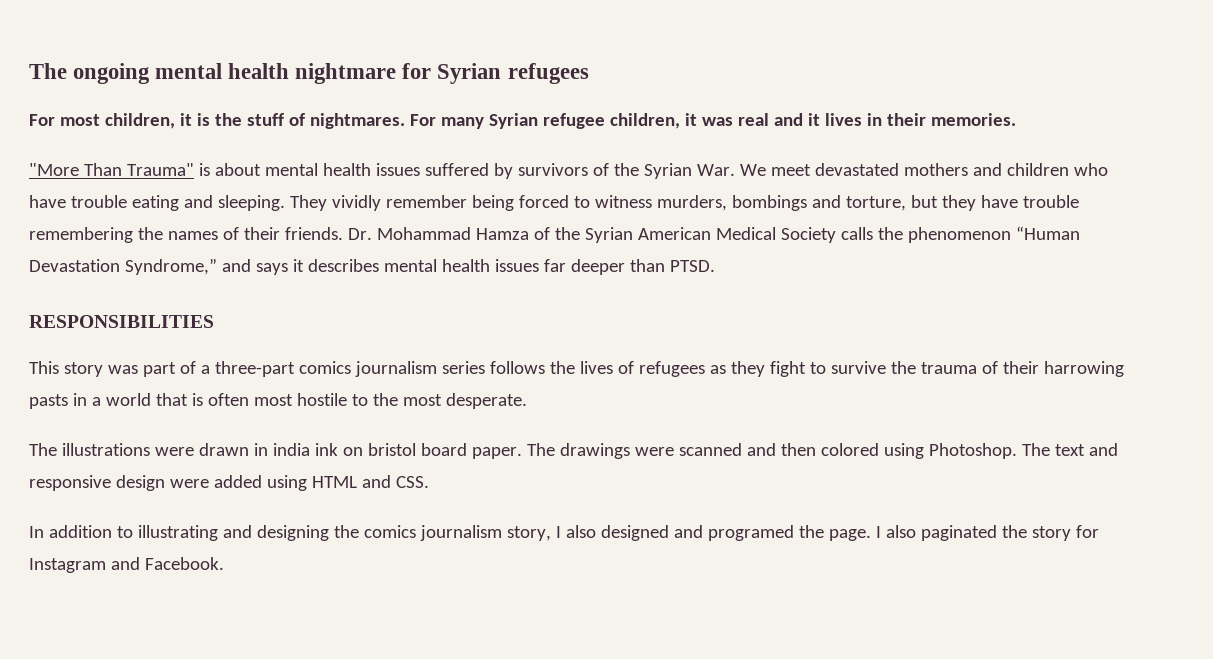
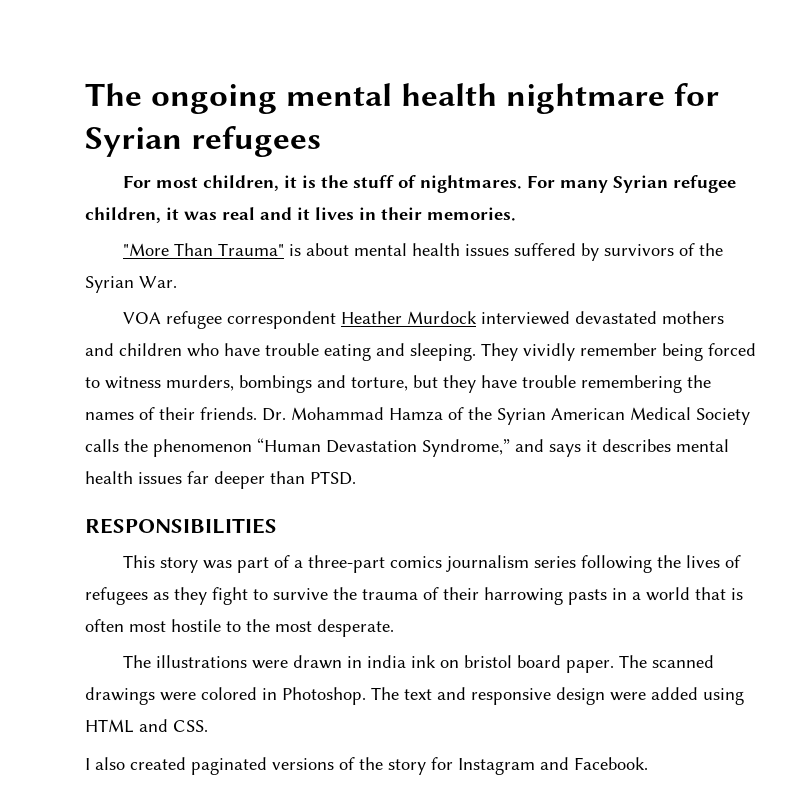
- "More Than Trauma" is about mental health issues suffered by survivors of the Syrian War. We meet devastated mothers and children who have trouble eating and sleeping.
+ "More Than Trauma" is about mental health issues suffered by survivors of the Syrian War.
+ VOA refugee correspondent Heather Murdock interviewed devastated mothers and children who have trouble eating and sleeping.
- This story was part of a three-part comics journalism series follows the lives of refugees as they fight to survive the trauma of their harrowing pasts in a world that is often most hostile to the most desperate.
+ This story was part of a three-part comics journalism series following the lives of refugees as they fight to survive the trauma of their harrowing pasts in a world that is often most hostile to the most desperate.
- The drawings were scanned and then colored using Photoshop.
+ The scanned drawings were colored in Photoshop.
- In addition to illustrating and designing the comics journalism story, I also designed and programed the page. I also paginated the story for Instagram and Facebook.
+ I also created paginated versions of the story for Instagram and Facebook.

